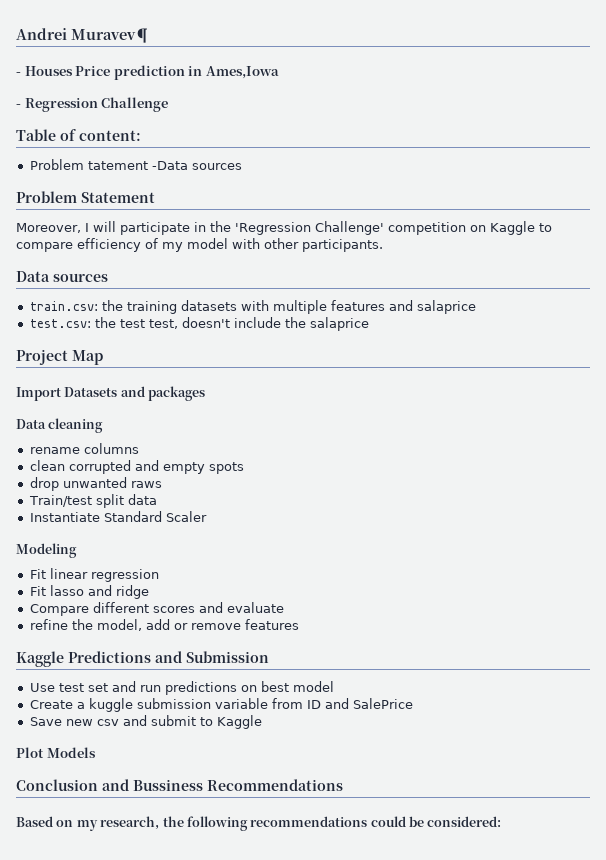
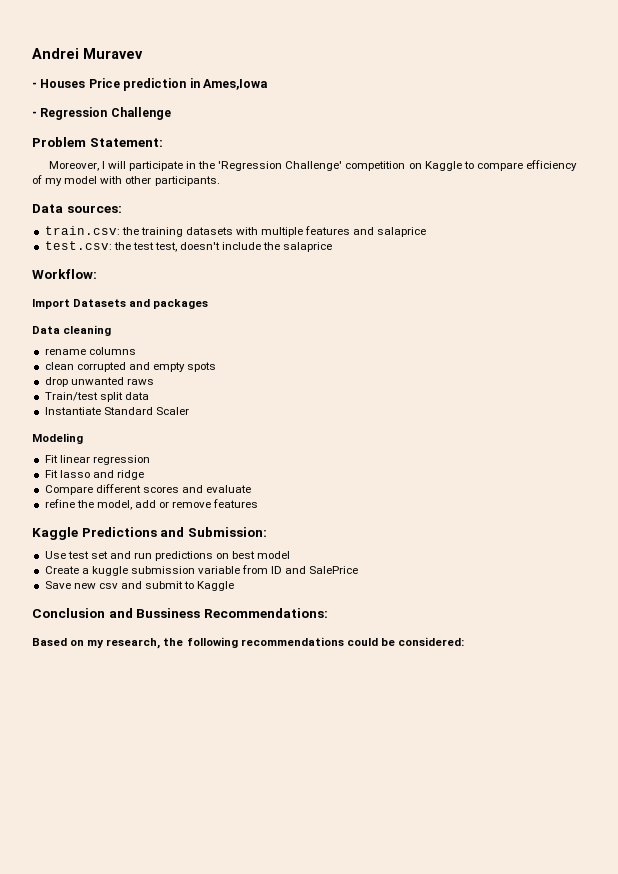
- Andrei Muravev¶
+ Andrei Muravev
- Table of content:
- Problem tatement -Data sources
- Problem Statement
+ Problem Statement:
- Data sources
+ Data sources:
- Project Map
+ Workflow:
- Kaggle Predictions and Submission
+ Kaggle Predictions and Submission:
- Plot Models
- Conclusion and Bussiness Recommendations
+ Conclusion and Bussiness Recommendations:

